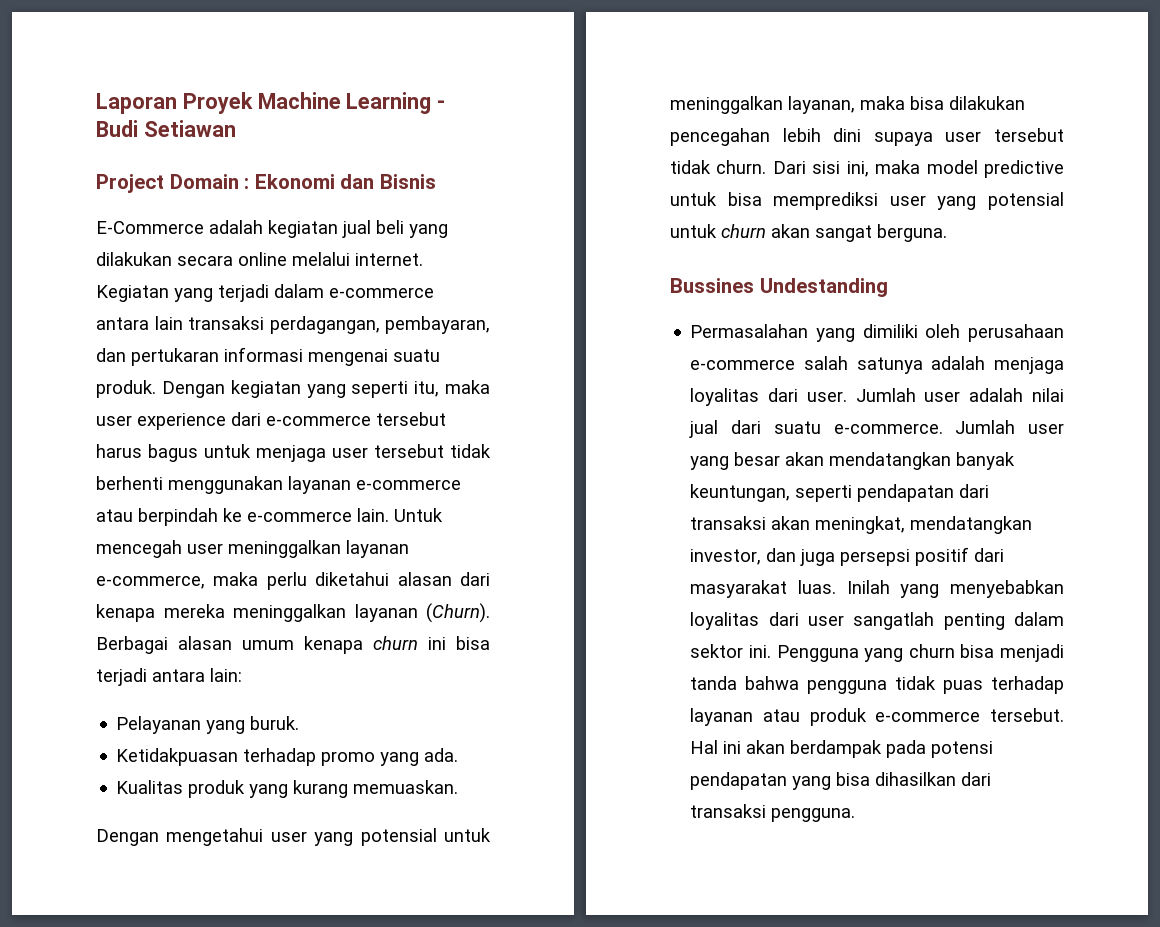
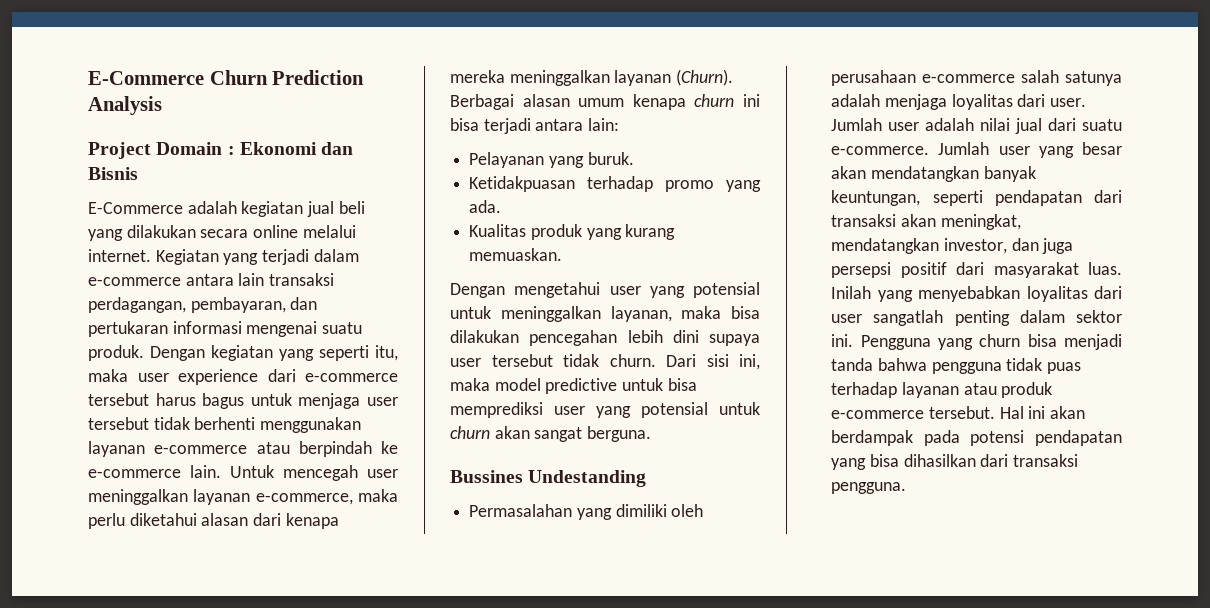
- Laporan Proyek Machine Learning - Budi Setiawan
+ E-Commerce Churn Prediction Analysis

